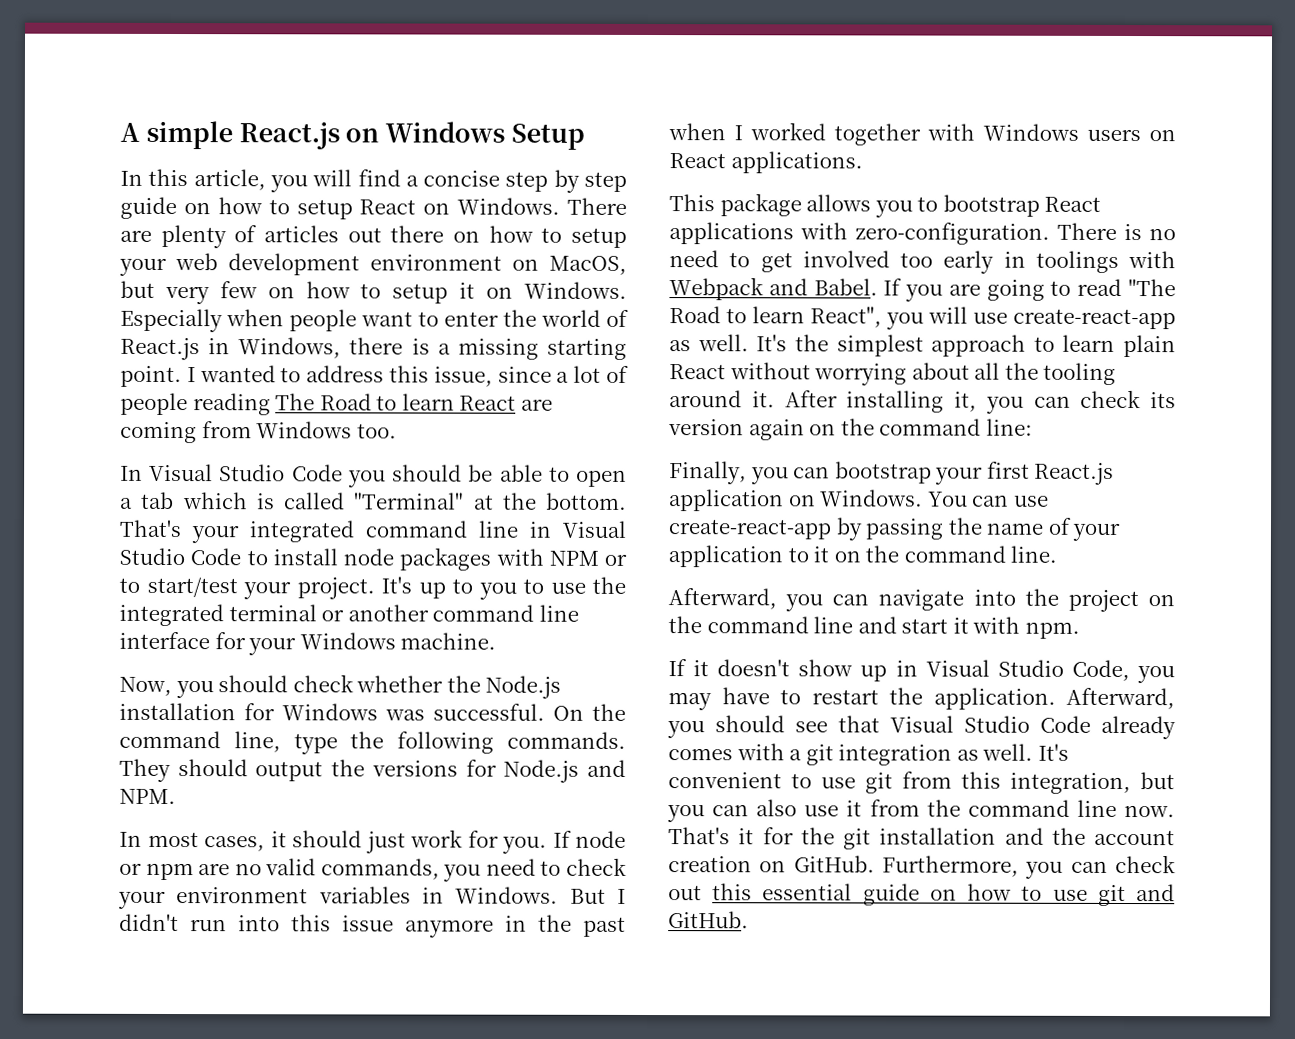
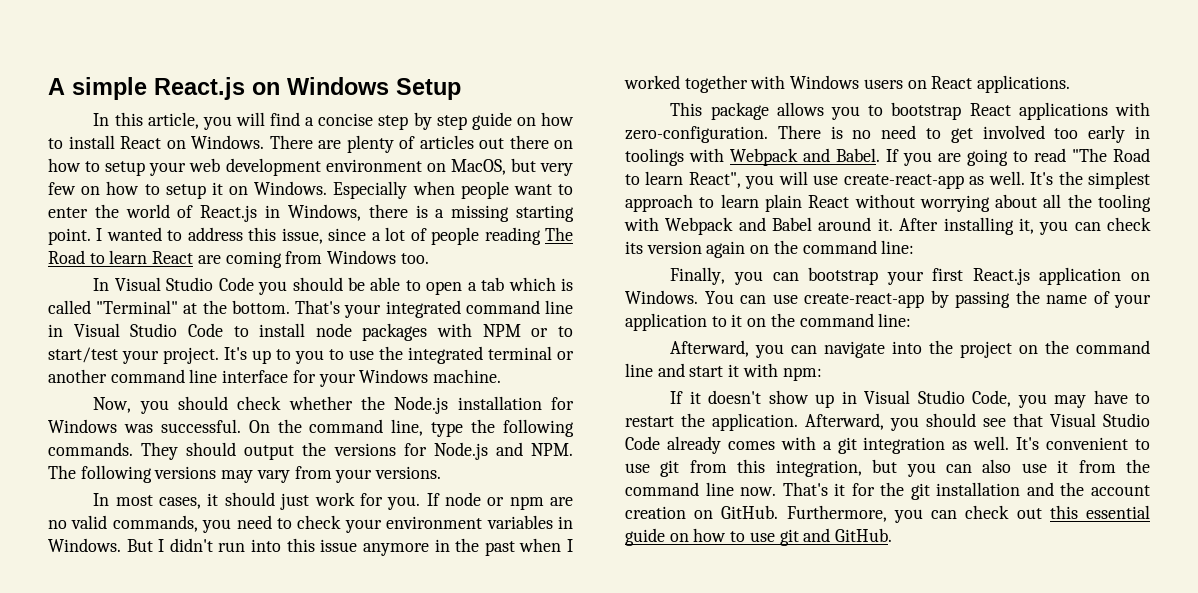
- In this article, you will find a concise step by step guide on how to setup React on Windows.
+ In this article, you will find a concise step by step guide on how to install React on Windows.
- They should output the versions for Node.js and NPM.
+ They should output the versions for Node.js and NPM. The following versions may vary from your versions.
- It's the simplest approach to learn plain React without worrying about all the tooling around it.
+ It's the simplest approach to learn plain React without worrying about all the tooling with Webpack and Babel around it.
- You can use create-react-app by passing the name of your application to it on the command line.
+ You can use create-react-app by passing the name of your application to it on the command line:
- Afterward, you can navigate into the project on the command line and start it with npm.
+ Afterward, you can navigate into the project on the command line and start it with npm:

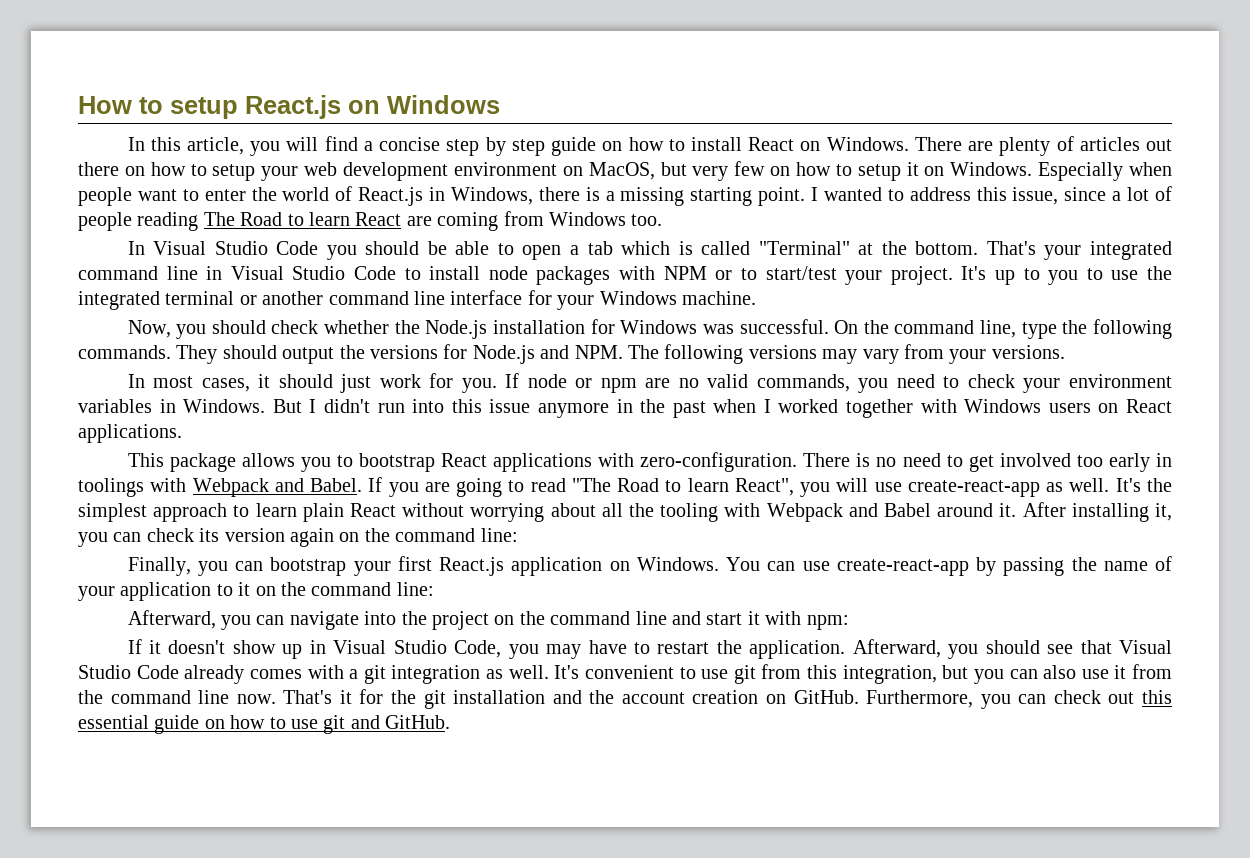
- A simple React.js on Windows Setup
+ How to setup React.js on Windows

